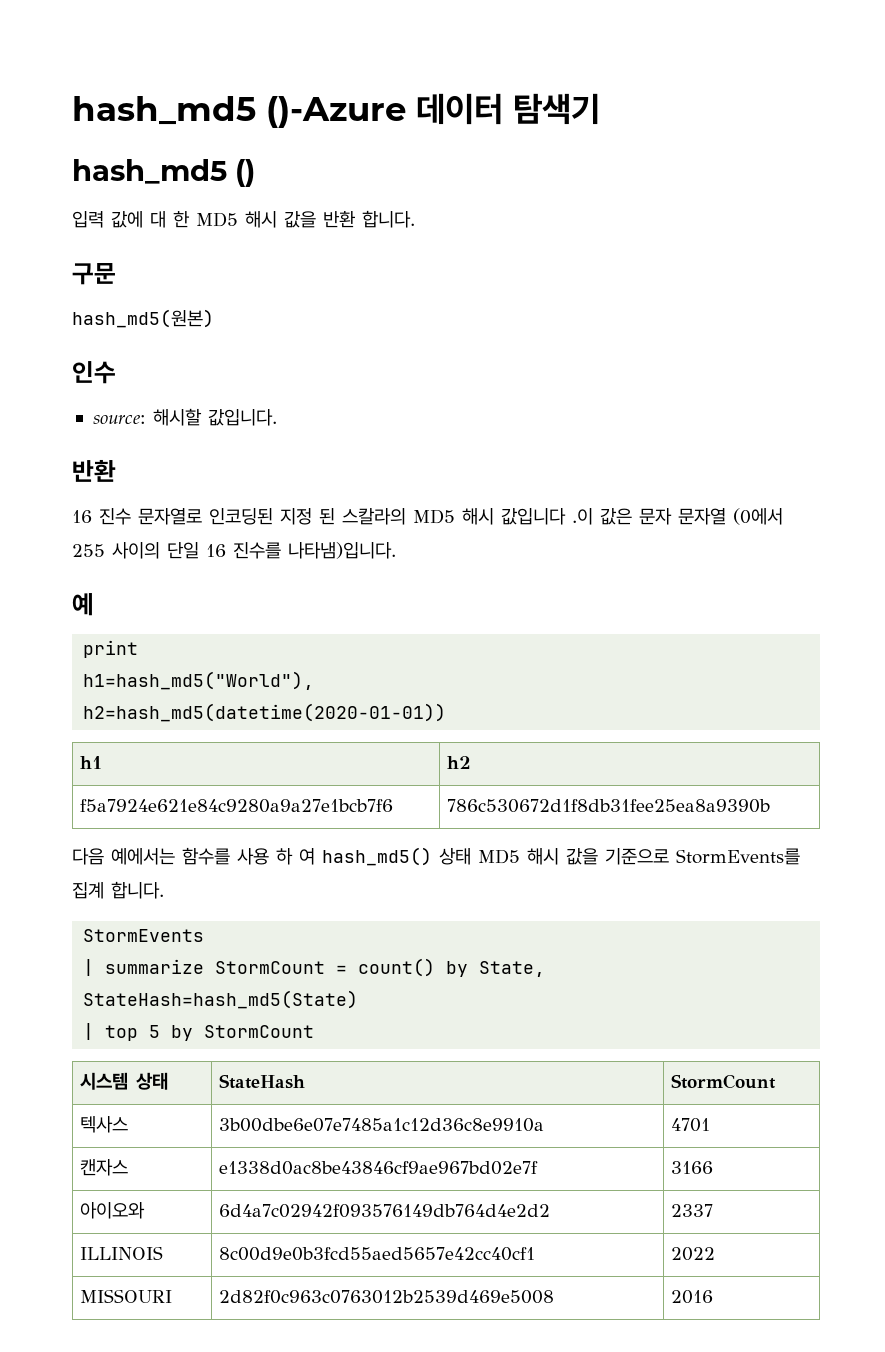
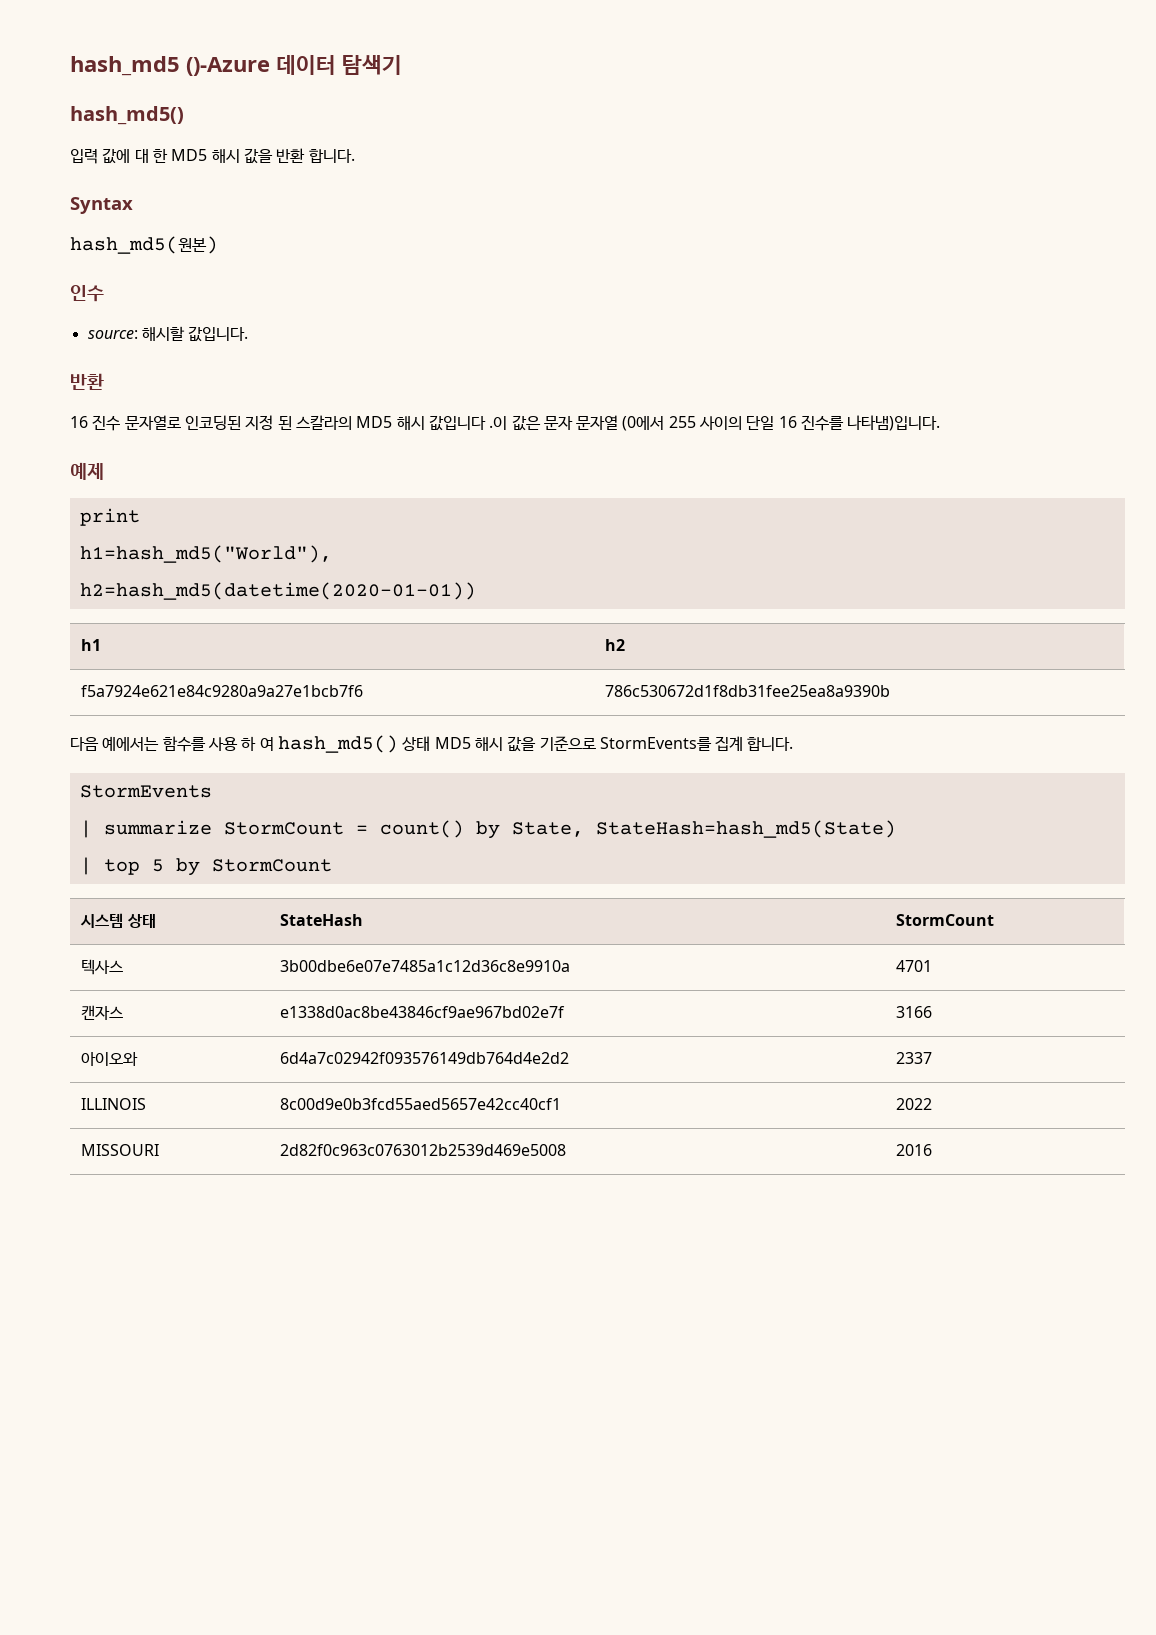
  hash_md5 ()-Azure 데이터 탐색기
- hash_md5 ()
+ hash_md5()
- 구문
+ Syntax
- 예
+ 예제

